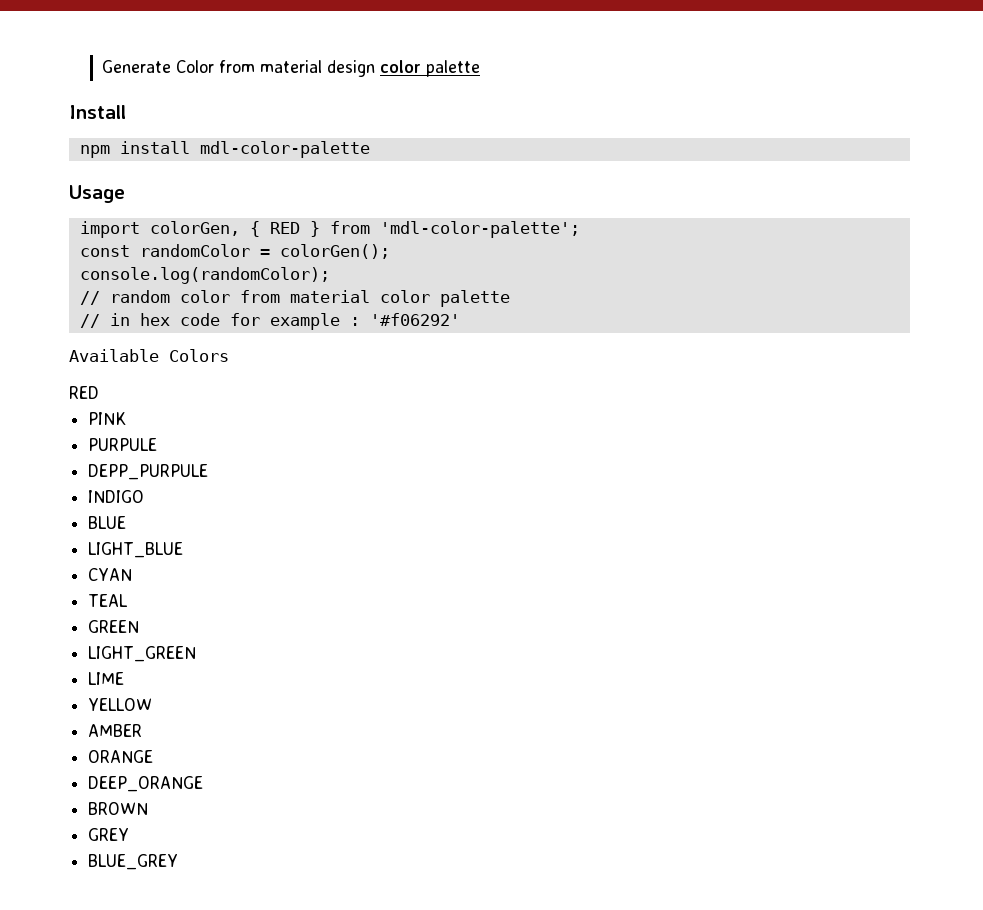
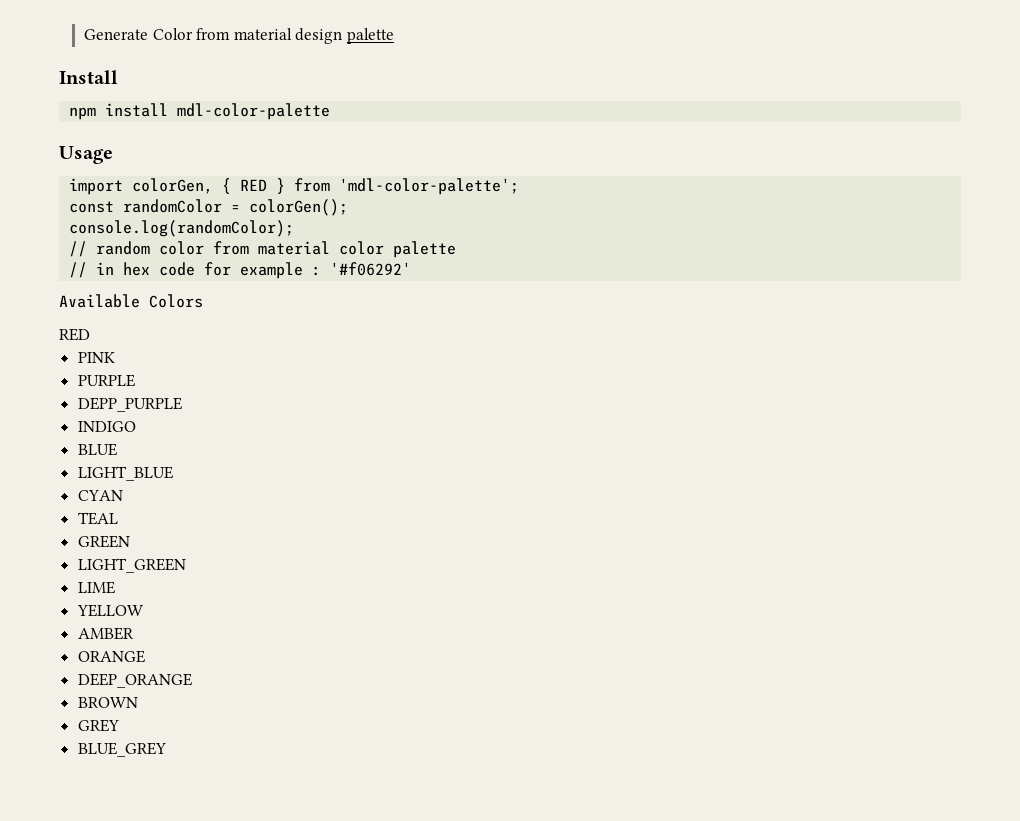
- Generate Color from material design color palette
+ Generate Color from material design palette
- PURPULE
- DEPP_PURPULE
+ PURPLE
+ DEPP_PURPLE

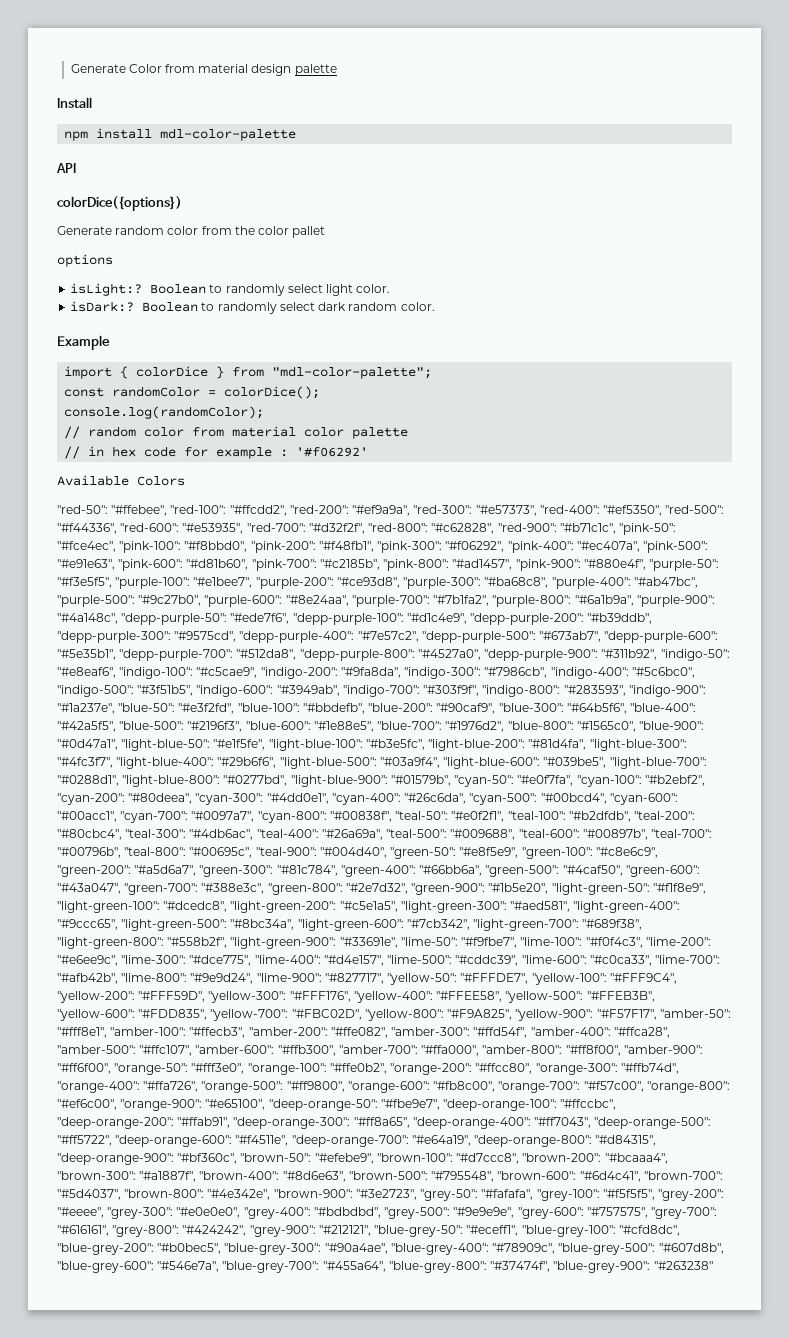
- Usage
- import colorGen, { RED } from 'mdl-color-palette';
+ API
+ colorDice({options})
+ Generate random color from the color pallet
+ options
+ isLight:? Boolean to randomly select light color.
+ isDark:? Boolean to randomly select dark random color.
+ Example
+ import { colorDice } from "mdl-color-palette";
- const randomColor = colorGen();
+ const randomColor = colorDice();
  Available Colors
- RED
- PINK
- PURPLE
- DEPP_PURPLE
- INDIGO
- BLUE
- LIGHT_BLUE
- CYAN
- TEAL
- GREEN
- LIGHT_GREEN
- LIME
- YELLOW
- AMBER
- ORANGE
- DEEP_ORANGE
- BROWN
- GREY
- BLUE_GREY
+ "red-50": "#ffebee", "red-100": "#ffcdd2", "red-200": "#ef9a9a", "red-300": "#e57373", "red-400": "#ef5350", "red-500": "#f44336", "red-600": "#e53935", "red-700": "#d32f2f", "red-800": "#c62828", "red-900": "#b71c1c", "pink-50": "#fce4ec", "pink-100": "#f8bbd0", "pink-200": "#f48fb1", "pink-300": "#f06292", "pink-400": "#ec407a", "pink-500": "#e91e63", "pink-600": "#d81b60", "pink-700": "#c2185b", "pink-800": "#ad1457", "pink-900": "#880e4f", "purple-50": "#f3e5f5", "purple-100": "#e1bee7", "purple-200": "#ce93d8", "purple-300": "#ba68c8", "purple-400": "#ab47bc", "purple-500": "#9c27b0", "purple-600": "#8e24aa", "purple-700": "#7b1fa2", "purple-800": "#6a1b9a", "purple-900": "#4a148c", "depp-purple-50": "#ede7f6", "depp-purple-100": "#d1c4e9", "depp-purple-200": "#b39ddb", "depp-purple-300": "#9575cd", "depp-purple-400": "#7e57c2", "depp-purple-500": "#673ab7", "depp-purple-600": "#5e35b1", "depp-purple-700": "#512da8", "depp-purple-800": "#4527a0", "depp-purple-900": "#311b92", "indigo-50": "#e8eaf6", "indigo-100": "#c5cae9", "indigo-200": "#9fa8da", "indigo-300": "#7986cb", "indigo-400": "#5c6bc0", "indigo-500": "#3f51b5", "indigo-600": "#3949ab", "indigo-700": "#303f9f", "indigo-800": "#283593", "indigo-900": "#1a237e", "blue-50": "#e3f2fd", "blue-100": "#bbdefb", "blue-200": "#90caf9", "blue-300": "#64b5f6", "blue-400": "#42a5f5", "blue-500": "#2196f3", "blue-600": "#1e88e5", "blue-700": "#1976d2", "blue-800": "#1565c0", "blue-900": "#0d47a1", "light-blue-50": "#e1f5fe", "light-blue-100": "#b3e5fc", "light-blue-200": "#81d4fa", "light-blue-300": "#4fc3f7", "light-blue-400": "#29b6f6", "light-blue-500": "#03a9f4", "light-blue-600": "#039be5", "light-blue-700": "#0288d1", "light-blue-800": "#0277bd", "light-blue-900": "#01579b", "cyan-50": "#e0f7fa", "cyan-100": "#b2ebf2", "cyan-200": "#80deea", "cyan-300": "#4dd0e1", "cyan-400": "#26c6da", "cyan-500": "#00bcd4", "cyan-600": "#00acc1", "cyan-700": "#0097a7", "cyan-800": "#00838f", "teal-50": "#e0f2f1", "teal-100": "#b2dfdb", "teal-200": "#80cbc4", "teal-300": "#4db6ac", "teal-400": "#26a69a", "teal-500": "#009688", "teal-600": "#00897b", "teal-700": "#00796b", "teal-800": "#00695c", "teal-900": "#004d40", "green-50": "#e8f5e9", "green-100": "#c8e6c9", "green-200": "#a5d6a7", "green-300": "#81c784", "green-400": "#66bb6a", "green-500": "#4caf50", "green-600": "#43a047", "green-700": "#388e3c", "green-800": "#2e7d32", "green-900": "#1b5e20", "light-green-50": "#f1f8e9", "light-green-100": "#dcedc8", "light-green-200": "#c5e1a5", "light-green-300": "#aed581", "light-green-400": "#9ccc65", "light-green-500": "#8bc34a", "light-green-600": "#7cb342", "light-green-700": "#689f38", "light-green-800": "#558b2f", "light-green-900": "#33691e", "lime-50": "#f9fbe7", "lime-100": "#f0f4c3", "lime-200": "#e6ee9c", "lime-300": "#dce775", "lime-400": "#d4e157", "lime-500": "#cddc39", "lime-600": "#c0ca33", "lime-700": "#afb42b", "lime-800": "#9e9d24", "lime-900": "#827717", "yellow-50": "#FFFDE7", "yellow-100": "#FFF9C4", "yellow-200": "#FFF59D", "yellow-300": "#FFF176", "yellow-400": "#FFEE58", "yellow-500": "#FFEB3B", "yellow-600": "#FDD835", "yellow-700": "#FBC02D", "yellow-800": "#F9A825", "yellow-900": "#F57F17", "amber-50": "#fff8e1", "amber-100": "#ffecb3", "amber-200": "#ffe082", "amber-300": "#ffd54f", "amber-400": "#ffca28", "amber-500": "#ffc107", "amber-600": "#ffb300", "amber-700": "#ffa000", "amber-800": "#ff8f00", "amber-900": "#ff6f00", "orange-50": "#fff3e0", "orange-100": "#ffe0b2", "orange-200": "#ffcc80", "orange-300": "#ffb74d", "orange-400": "#ffa726", "orange-500": "#ff9800", "orange-600": "#fb8c00", "orange-700": "#f57c00", "orange-800": "#ef6c00", "orange-900": "#e65100", "deep-orange-50": "#fbe9e7", "deep-orange-100": "#ffccbc", "deep-orange-200": "#ffab91", "deep-orange-300": "#ff8a65", "deep-orange-400": "#ff7043", "deep-orange-500": "#ff5722", "deep-orange-600": "#f4511e", "deep-orange-700": "#e64a19", "deep-orange-800": "#d84315", "deep-orange-900": "#bf360c", "brown-50": "#efebe9", "brown-100": "#d7ccc8", "brown-200": "#bcaaa4", "brown-300": "#a1887f", "brown-400": "#8d6e63", "brown-500": "#795548", "brown-600": "#6d4c41", "brown-700": "#5d4037", "brown-800": "#4e342e", "brown-900": "#3e2723", "grey-50": "#fafafa", "grey-100": "#f5f5f5", "grey-200": "#eeee", "grey-300": "#e0e0e0", "grey-400": "#bdbdbd", "grey-500": "#9e9e9e", "grey-600": "#757575", "grey-700": "#616161", "grey-800": "#424242", "grey-900": "#212121", "blue-grey-50": "#eceff1", "blue-grey-100": "#cfd8dc", "blue-grey-200": "#b0bec5", "blue-grey-300": "#90a4ae", "blue-grey-400": "#78909c", "blue-grey-500": "#607d8b", "blue-grey-600": "#546e7a", "blue-grey-700": "#455a64", "blue-grey-800": "#37474f", "blue-grey-900": "#263238"

